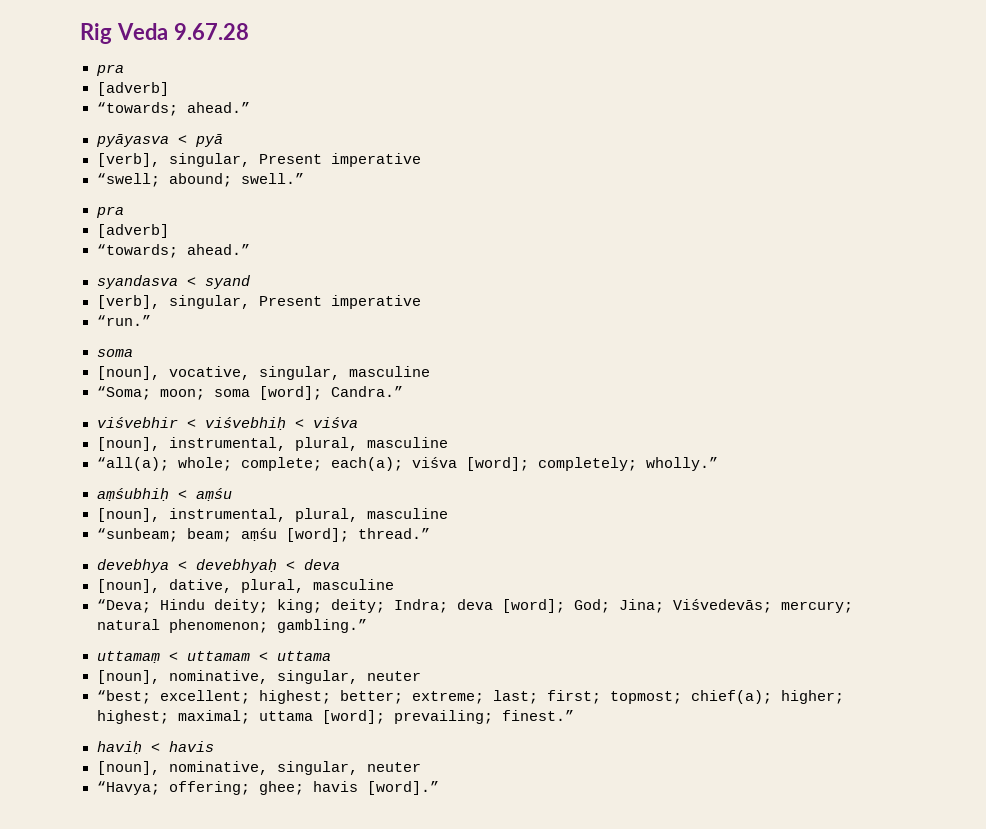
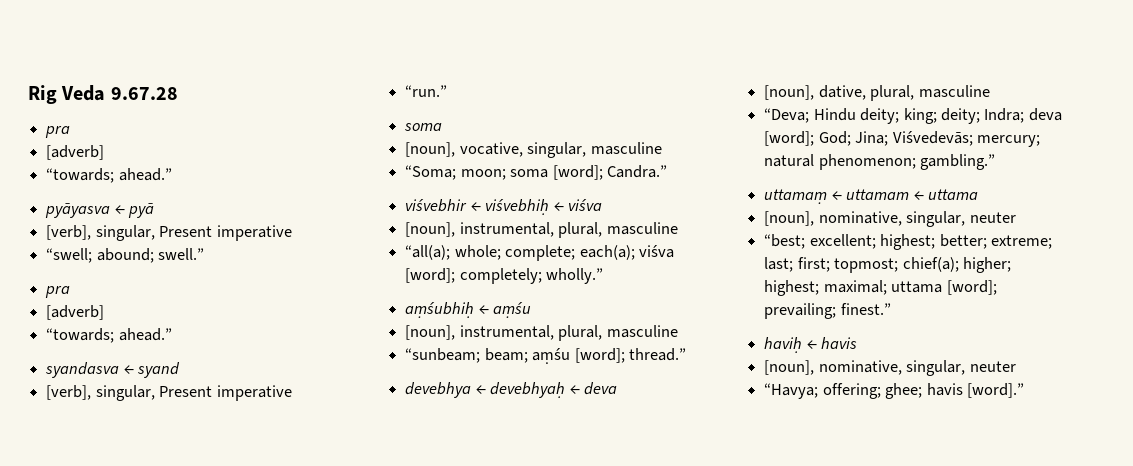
- pyāyasva < pyā
+ pyāyasva ← pyā
- syandasva < syand
+ syandasva ← syand
- viśvebhir < viśvebhiḥ < viśva
+ viśvebhir ← viśvebhiḥ ← viśva
- aṃśubhiḥ < aṃśu
+ aṃśubhiḥ ← aṃśu
- devebhya < devebhyaḥ < deva
+ devebhya ← devebhyaḥ ← deva
- uttamaṃ < uttamam < uttama
+ uttamaṃ ← uttamam ← uttama
- haviḥ < havis
+ haviḥ ← havis

